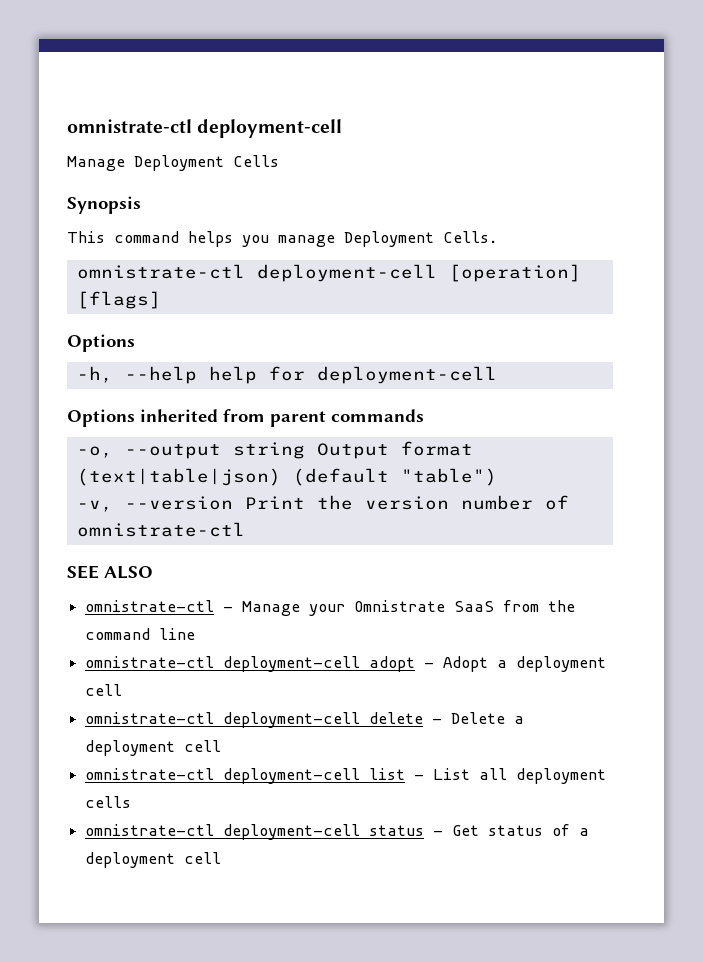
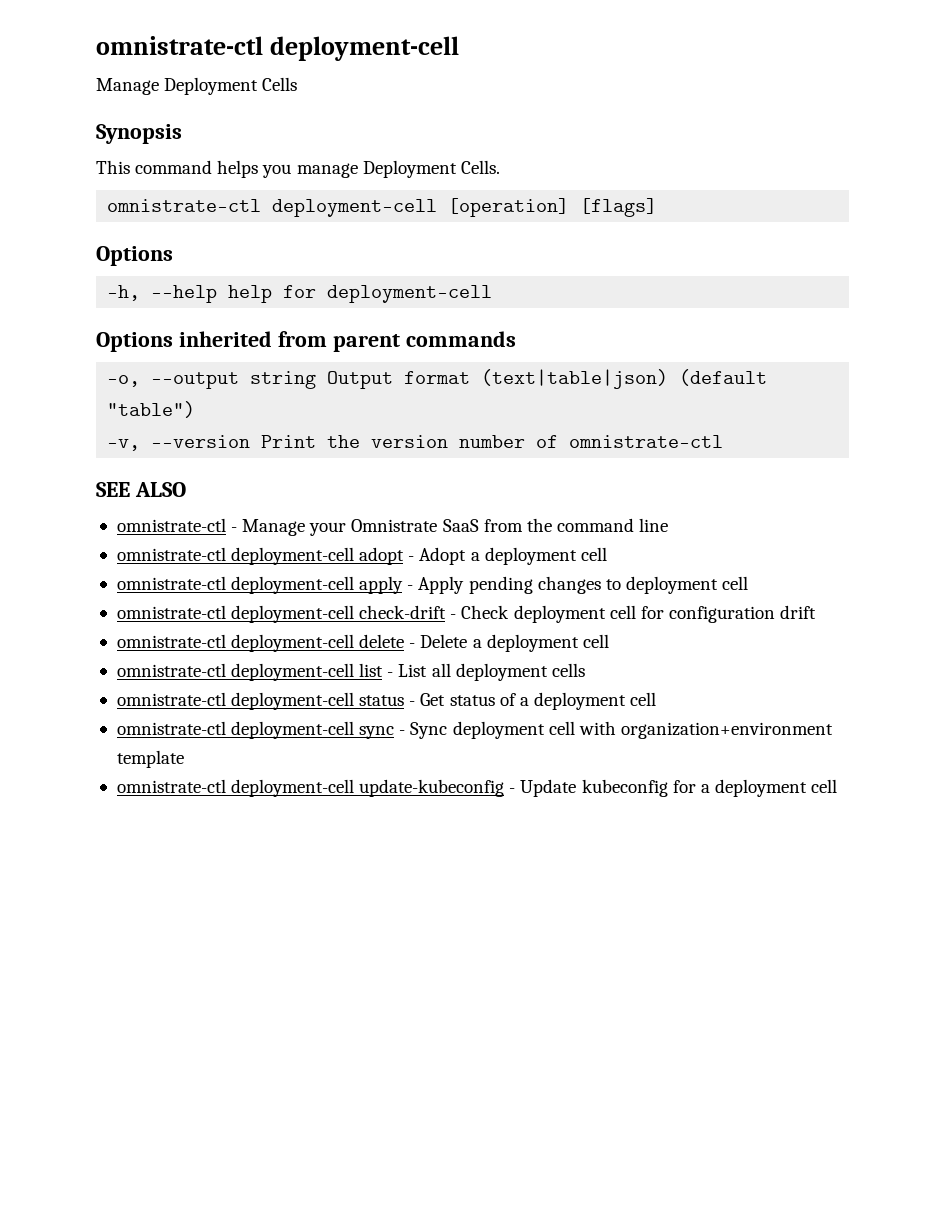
+ omnistrate-ctl deployment-cell apply - Apply pending changes to deployment cell
+ omnistrate-ctl deployment-cell check-drift - Check deployment cell for configuration drift
+ omnistrate-ctl deployment-cell sync - Sync deployment cell with organization+environment template
+ omnistrate-ctl deployment-cell update-kubeconfig - Update kubeconfig for a deployment cell

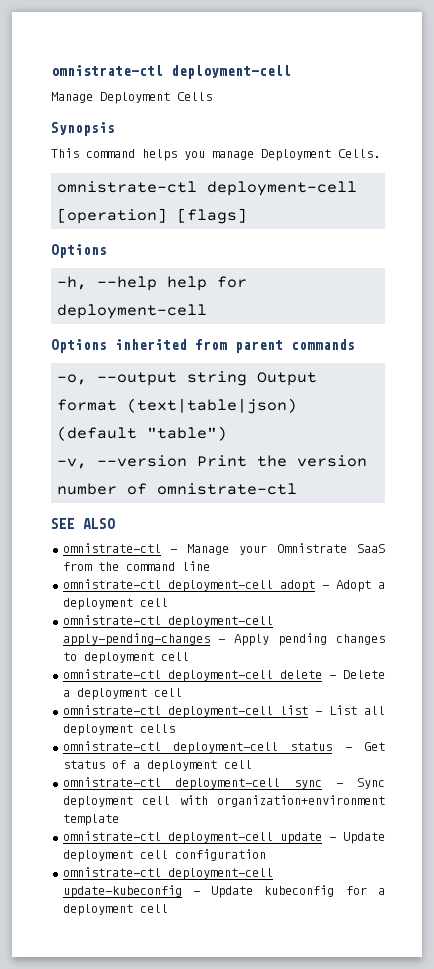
- omnistrate-ctl deployment-cell apply - Apply pending changes to deployment cell
+ omnistrate-ctl deployment-cell apply-pending-changes - Apply pending changes to deployment cell
- omnistrate-ctl deployment-cell check-drift - Check deployment cell for configuration drift
+ omnistrate-ctl deployment-cell update - Update deployment cell configuration

